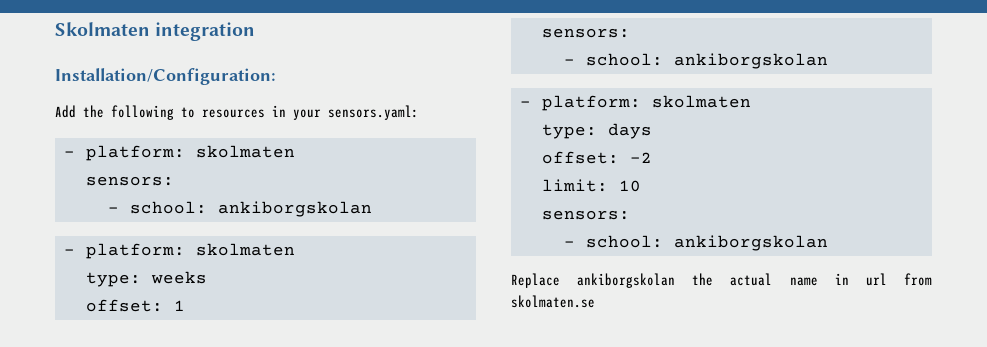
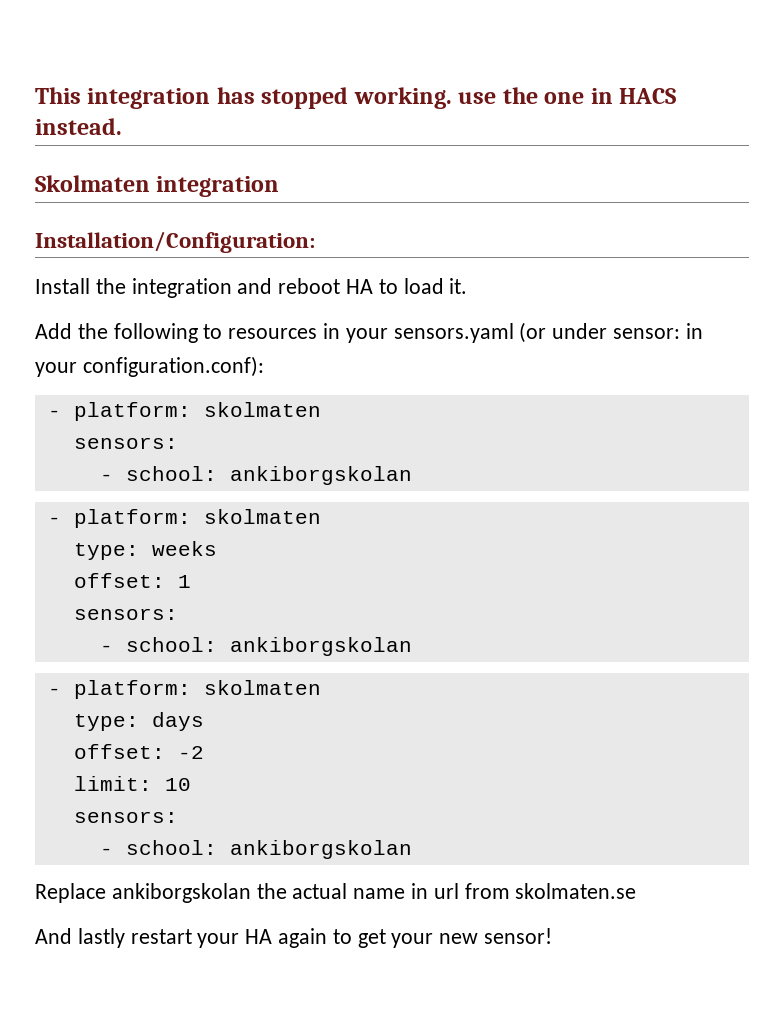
+ This integration has stopped working. use the one in HACS instead.
  Skolmaten integration
  Installation/Configuration:
+ Install the integration and reboot HA to load it.
- Add the following to resources in your sensors.yaml:
+ Add the following to resources in your sensors.yaml (or under sensor: in your configuration.conf):
+ And lastly restart your HA again to get your new sensor!

